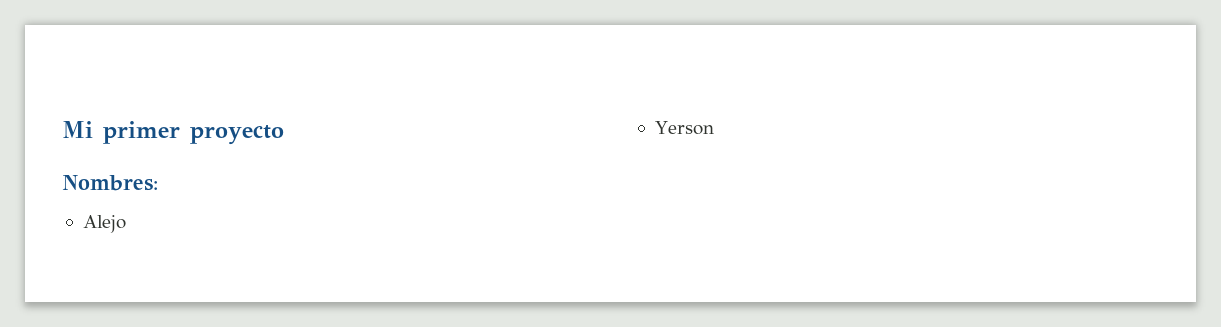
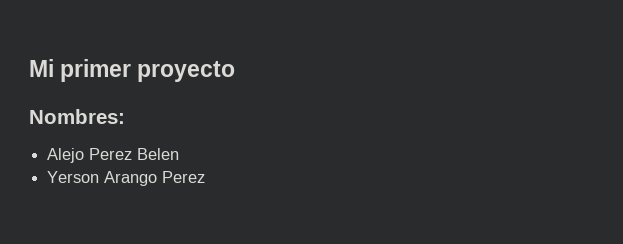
- Alejo
+ Alejo Perez Belen
- Yerson
+ Yerson Arango Perez

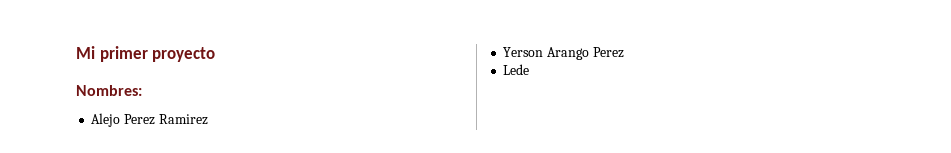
- Alejo Perez Belen
+ Alejo Perez Ramirez
+ Lede

